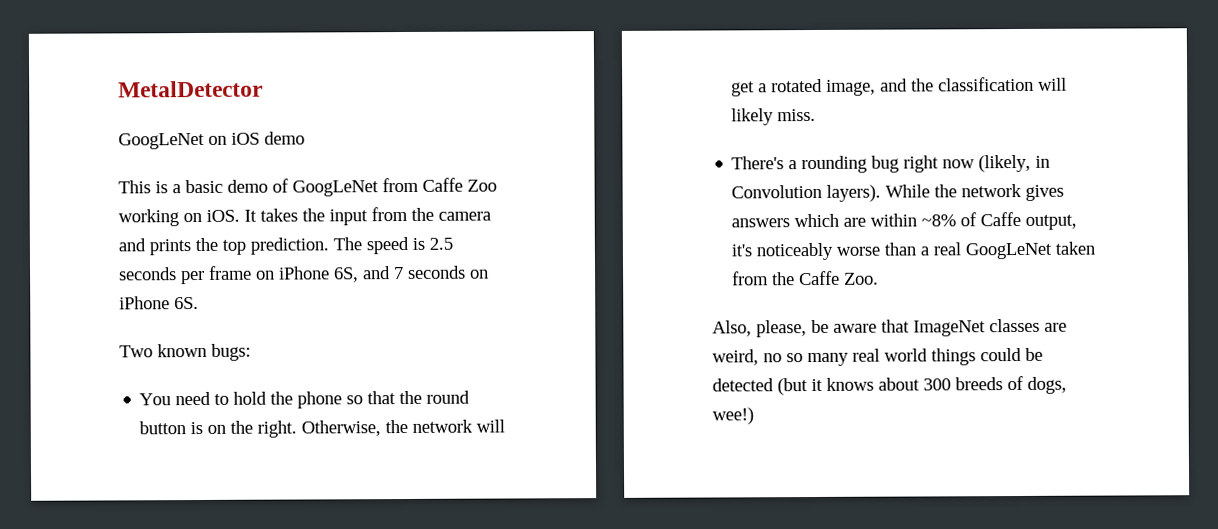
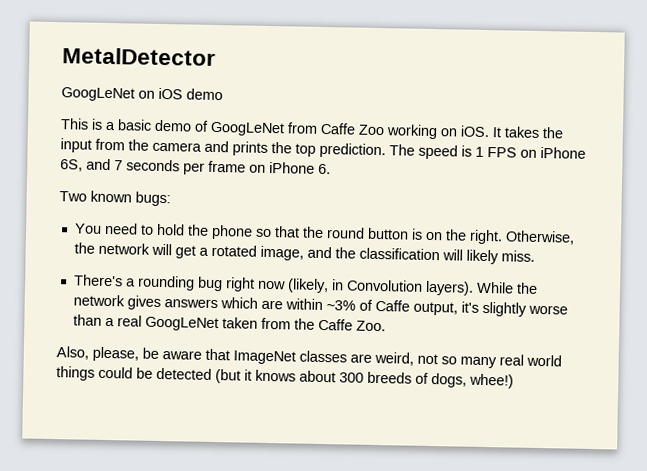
- The speed is 2.5 seconds per frame on iPhone 6S, and 7 seconds on iPhone 6S.
+ The speed is 1 FPS on iPhone 6S, and 7 seconds per frame on iPhone 6.
- While the network gives answers which are within ~8% of Caffe output, it's noticeably worse than a real GoogLeNet taken from the Caffe Zoo.
+ While the network gives answers which are within ~3% of Caffe output, it's slightly worse than a real GoogLeNet taken from the Caffe Zoo.
- Also, please, be aware that ImageNet classes are weird, no so many real world things could be detected (but it knows about 300 breeds of dogs, wee!)
+ Also, please, be aware that ImageNet classes are weird, not so many real world things could be detected (but it knows about 300 breeds of dogs, whee!)

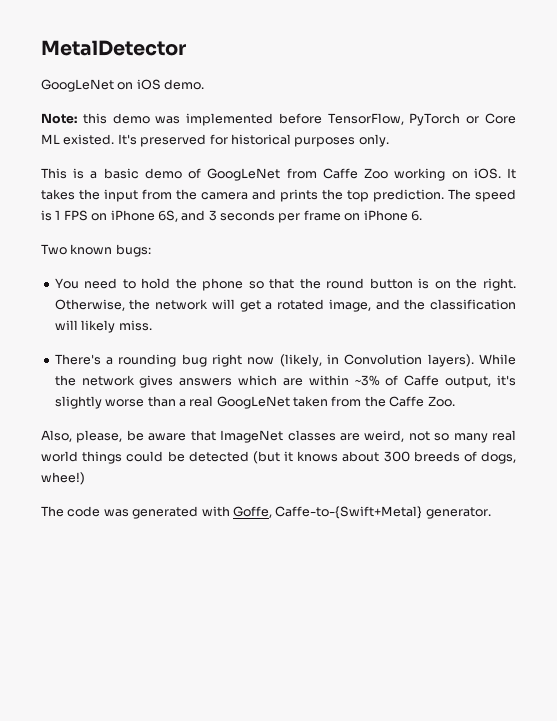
- GoogLeNet on iOS demo
+ GoogLeNet on iOS demo.
+ Note: this demo was implemented before TensorFlow, PyTorch or Core ML existed. It's preserved for historical purposes only.
- The speed is 1 FPS on iPhone 6S, and 7 seconds per frame on iPhone 6.
+ The speed is 1 FPS on iPhone 6S, and 3 seconds per frame on iPhone 6.
+ The code was generated with Goffe, Caffe-to-{Swift+Metal} generator.

